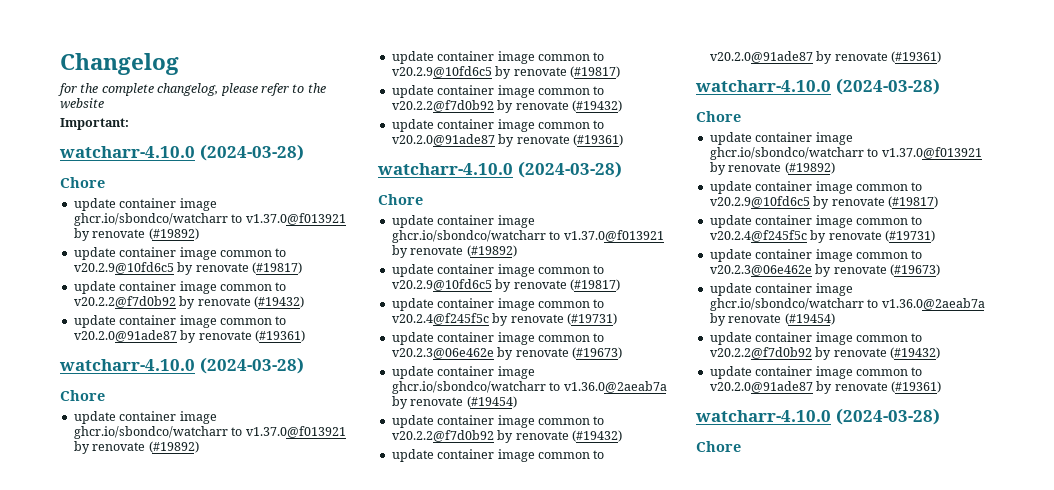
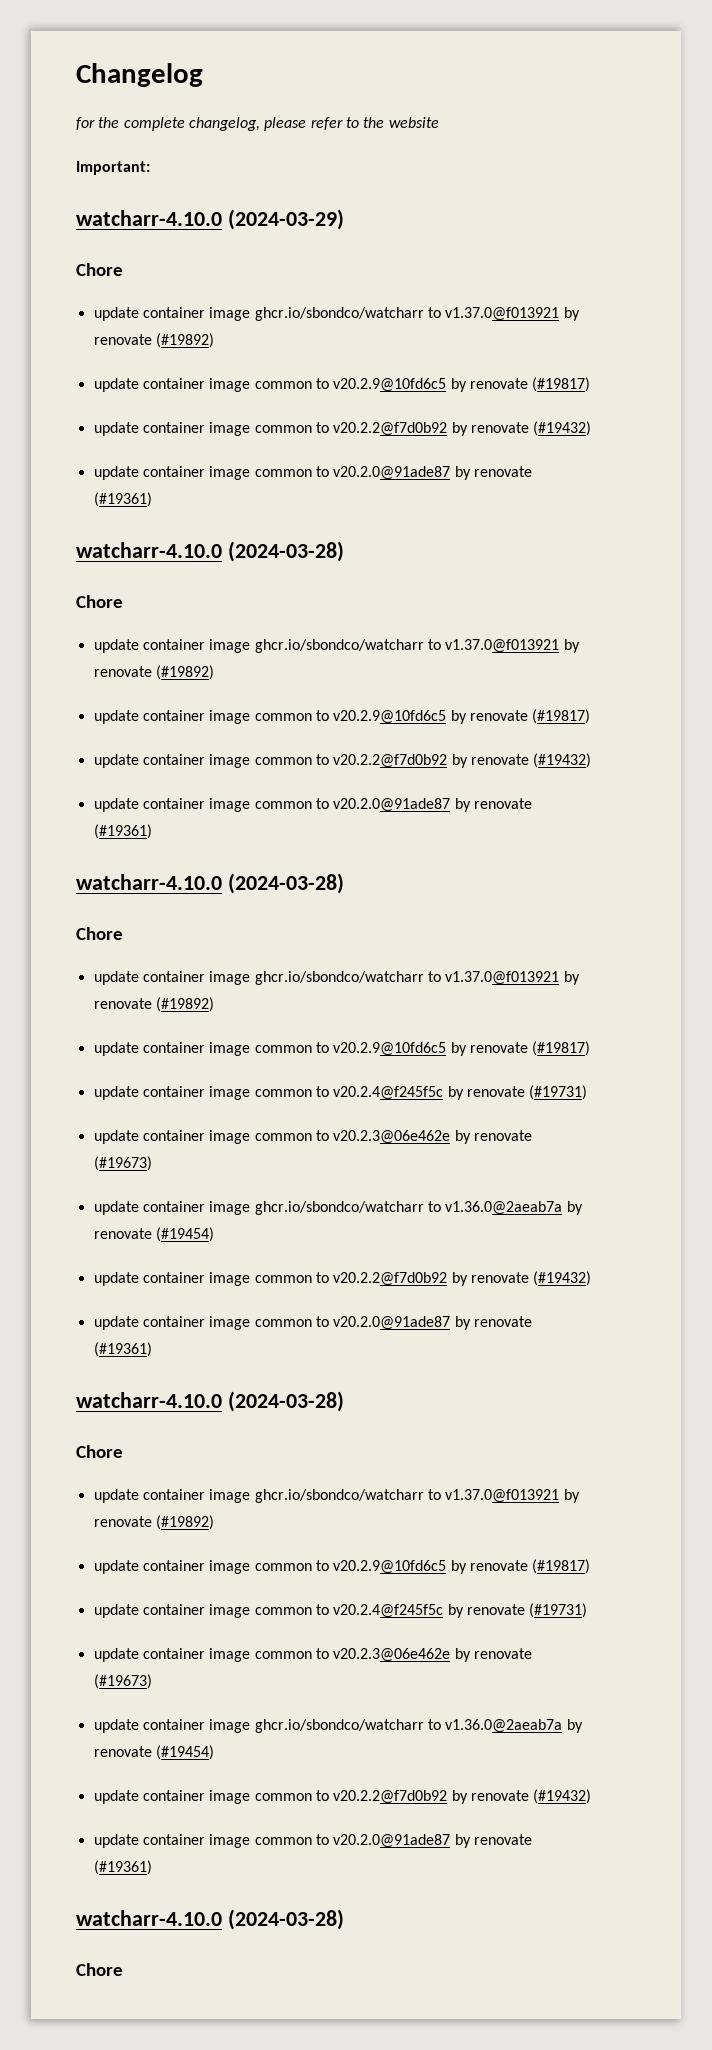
  Important:
- watcharr-4.10.0 (2024-03-28)
+ watcharr-4.10.0 (2024-03-29)

